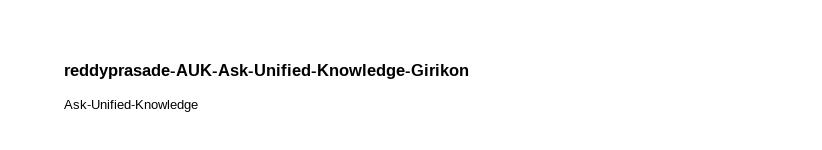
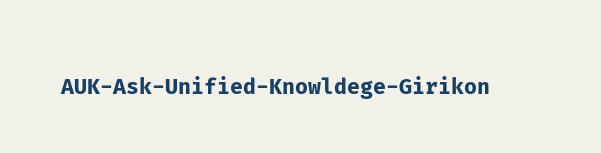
- reddyprasade-AUK-Ask-Unified-Knowledge-Girikon
- Ask-Unified-Knowledge
+ AUK-Ask-Unified-Knowldege-Girikon

